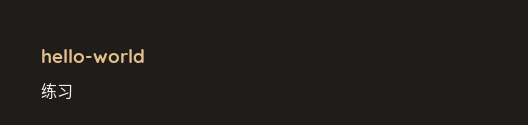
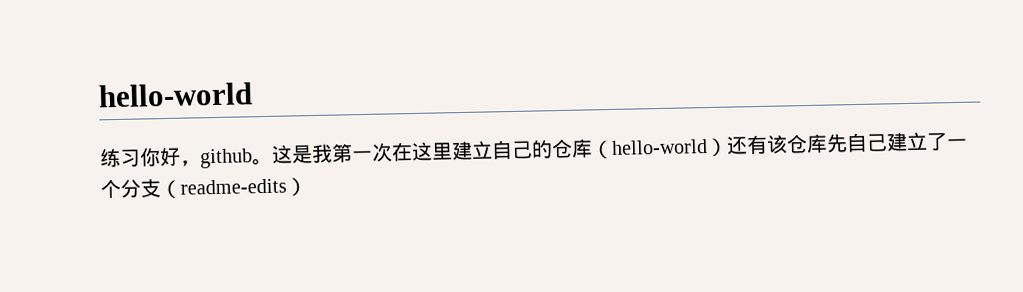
- 练习
+ 练习你好，github。这是我第一次在这里建立自己的仓库（hello-world）还有该仓库先自己建立了一个分支（readme-edits）

